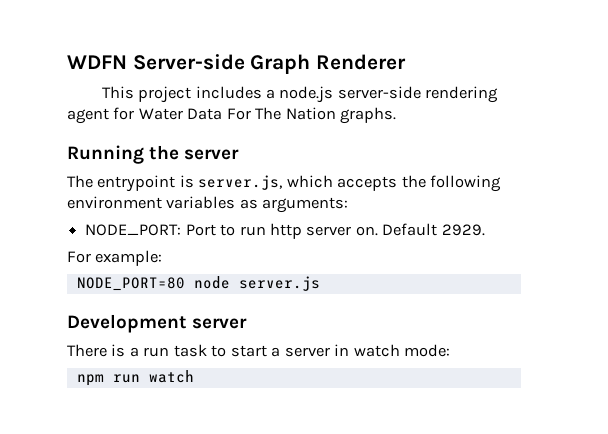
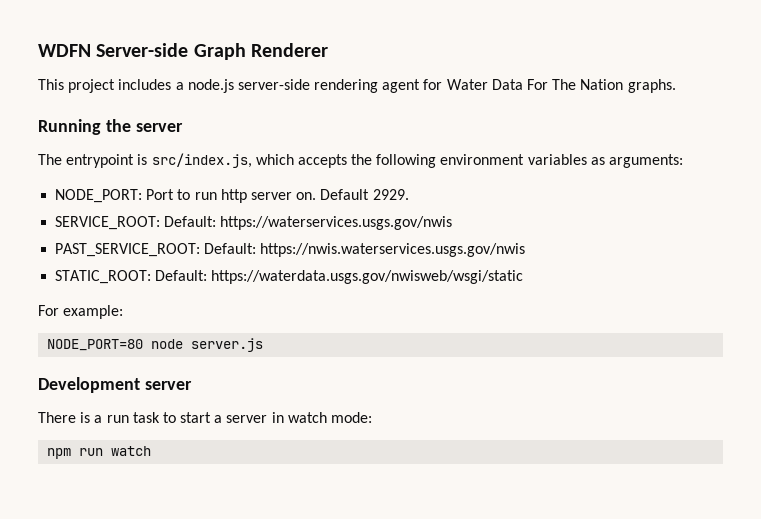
- The entrypoint is server.js, which accepts the following environment variables as arguments:
+ The entrypoint is src/index.js, which accepts the following environment variables as arguments:
+ SERVICE_ROOT: Default: https://waterservices.usgs.gov/nwis
+ PAST_SERVICE_ROOT: Default: https://nwis.waterservices.usgs.gov/nwis
+ STATIC_ROOT: Default: https://waterdata.usgs.gov/nwisweb/wsgi/static

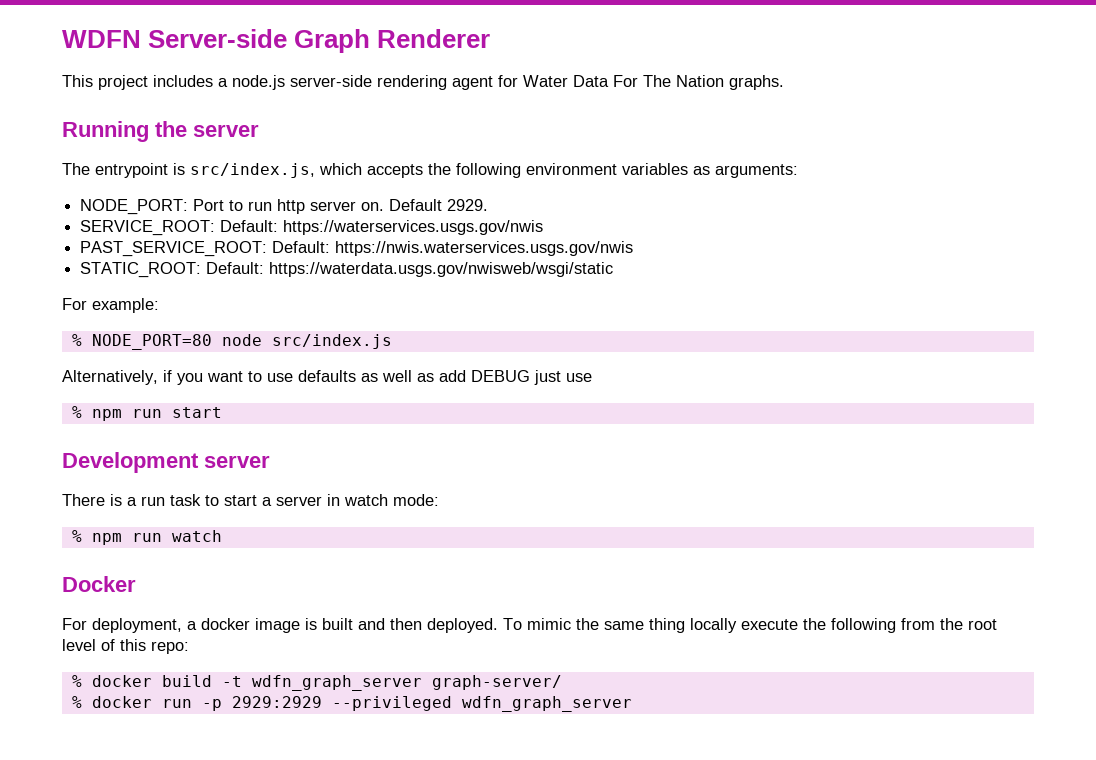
- NODE_PORT=80 node server.js
+ % NODE_PORT=80 node src/index.js
+ Alternatively, if you want to use defaults as well as add DEBUG just use
+ % npm run start
- npm run watch
+ % npm run watch
+ Docker
+ For deployment, a docker image is built and then deployed. To mimic the same thing locally execute the following from the root level of this repo:
+ % docker build -t wdfn_graph_server graph-server/
+ % docker run -p 2929:2929 --privileged wdfn_graph_server

